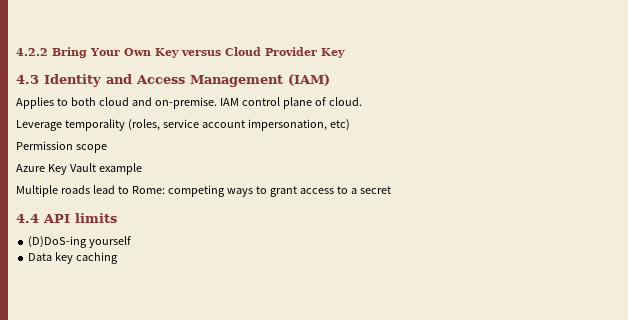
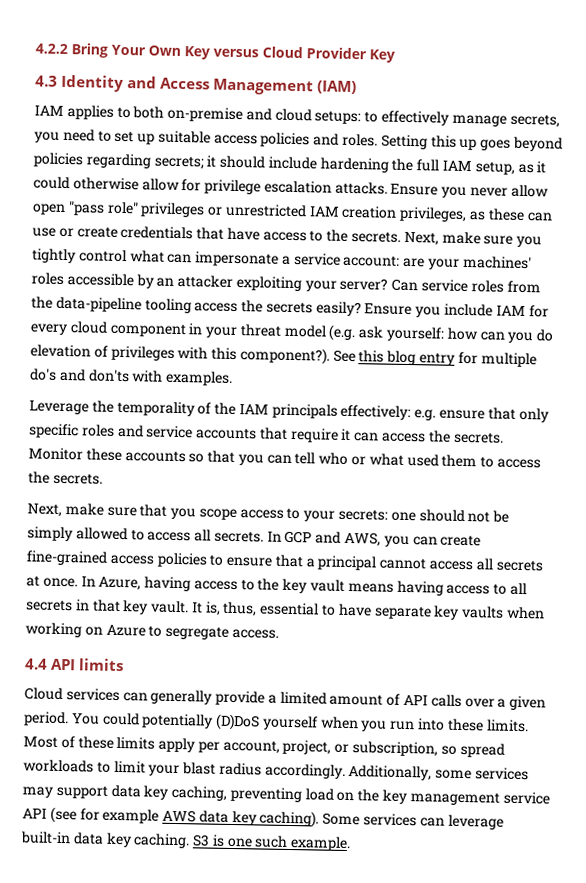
- Applies to both cloud and on-premise. IAM control plane of cloud.
- Leverage temporality (roles, service account impersonation, etc)
- Permission scope
- Azure Key Vault example
- Multiple roads lead to Rome: competing ways to grant access to a secret
+ IAM applies to both on-premise and cloud setups: to effectively manage secrets, you need to set up suitable access policies and roles. Setting this up goes beyond policies regarding secrets; it should include hardening the full IAM setup, as it could otherwise allow for privilege escalation attacks. Ensure you never allow open "pass role" privileges or unrestricted IAM creation privileges, as these can use or create credentials that have access to the secrets. Next, make sure you tightly control what can impersonate a service account: are your machines' roles accessible by an attacker exploiting your server? Can service roles from the data-pipeline tooling access the secrets easily? Ensure you include IAM for every cloud component in your threat model (e.g. ask yourself: how can you do elevation of privileges with this component?). See this blog entry for multiple do's and don'ts with examples.
+ Leverage the temporality of the IAM principals effectively: e.g. ensure that only specific roles and service accounts that require it can access the secrets. Monitor these accounts so that you can tell who or what used them to access the secrets.
+ Next, make sure that you scope access to your secrets: one should not be simply allowed to access all secrets. In GCP and AWS, you can create fine-grained access policies to ensure that a principal cannot access all secrets at once. In Azure, having access to the key vault means having access to all secrets in that key vault. It is, thus, essential to have separate key vaults when working on Azure to segregate access.
  4.4 API limits
- (D)DoS-ing yourself
- Data key caching
+ Cloud services can generally provide a limited amount of API calls over a given period. You could potentially (D)DoS yourself when you run into these limits. Most of these limits apply per account, project, or subscription, so spread workloads to limit your blast radius accordingly. Additionally, some services may support data key caching, preventing load on the key management service API (see for example AWS data key caching). Some services can leverage built-in data key caching. S3 is one such example.

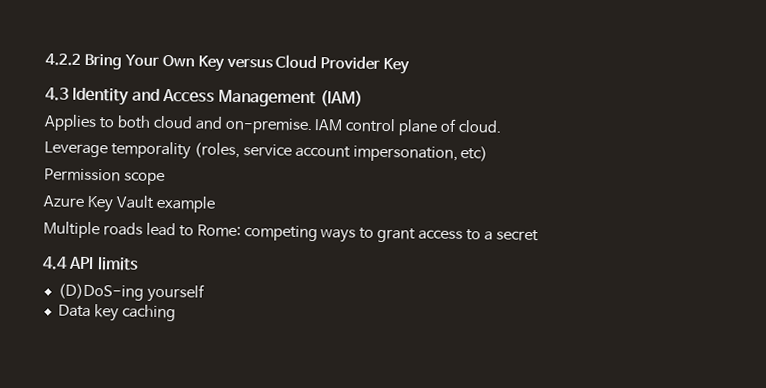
- IAM applies to both on-premise and cloud setups: to effectively manage secrets, you need to set up suitable access policies and roles. Setting this up goes beyond policies regarding secrets; it should include hardening the full IAM setup, as it could otherwise allow for privilege escalation attacks. Ensure you never allow open "pass role" privileges or unrestricted IAM creation privileges, as these can use or create credentials that have access to the secrets. Next, make sure you tightly control what can impersonate a service account: are your machines' roles accessible by an attacker exploiting your server? Can service roles from the data-pipeline tooling access the secrets easily? Ensure you include IAM for every cloud component in your threat model (e.g. ask yourself: how can you do elevation of privileges with this component?). See this blog entry for multiple do's and don'ts with examples.
- Leverage the temporality of the IAM principals effectively: e.g. ensure that only specific roles and service accounts that require it can access the secrets. Monitor these accounts so that you can tell who or what used them to access the secrets.
- Next, make sure that you scope access to your secrets: one should not be simply allowed to access all secrets. In GCP and AWS, you can create fine-grained access policies to ensure that a principal cannot access all secrets at once. In Azure, having access to the key vault means having access to all secrets in that key vault. It is, thus, essential to have separate key vaults when working on Azure to segregate access.
+ Applies to both cloud and on-premise. IAM control plane of cloud.
+ Leverage temporality (roles, service account impersonation, etc)
+ Permission scope
+ Azure Key Vault example
+ Multiple roads lead to Rome: competing ways to grant access to a secret
  4.4 API limits
- Cloud services can generally provide a limited amount of API calls over a given period. You could potentially (D)DoS yourself when you run into these limits. Most of these limits apply per account, project, or subscription, so spread workloads to limit your blast radius accordingly. Additionally, some services may support data key caching, preventing load on the key management service API (see for example AWS data key caching). Some services can leverage built-in data key caching. S3 is one such example.
+ (D)DoS-ing yourself
+ Data key caching

